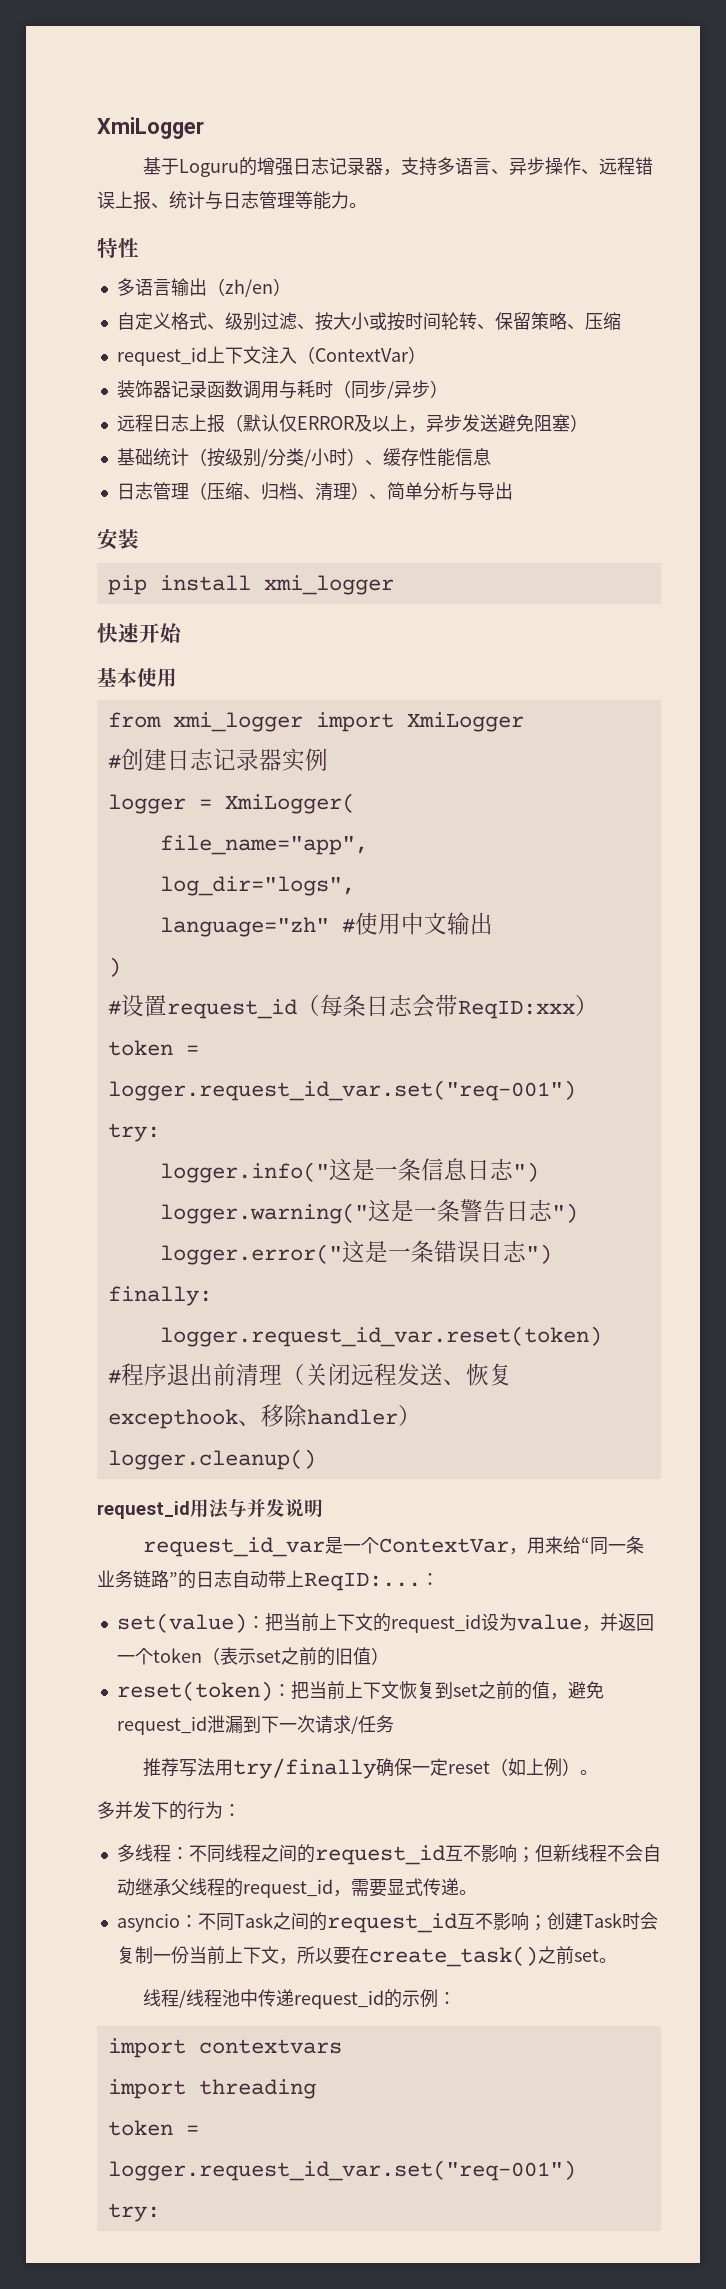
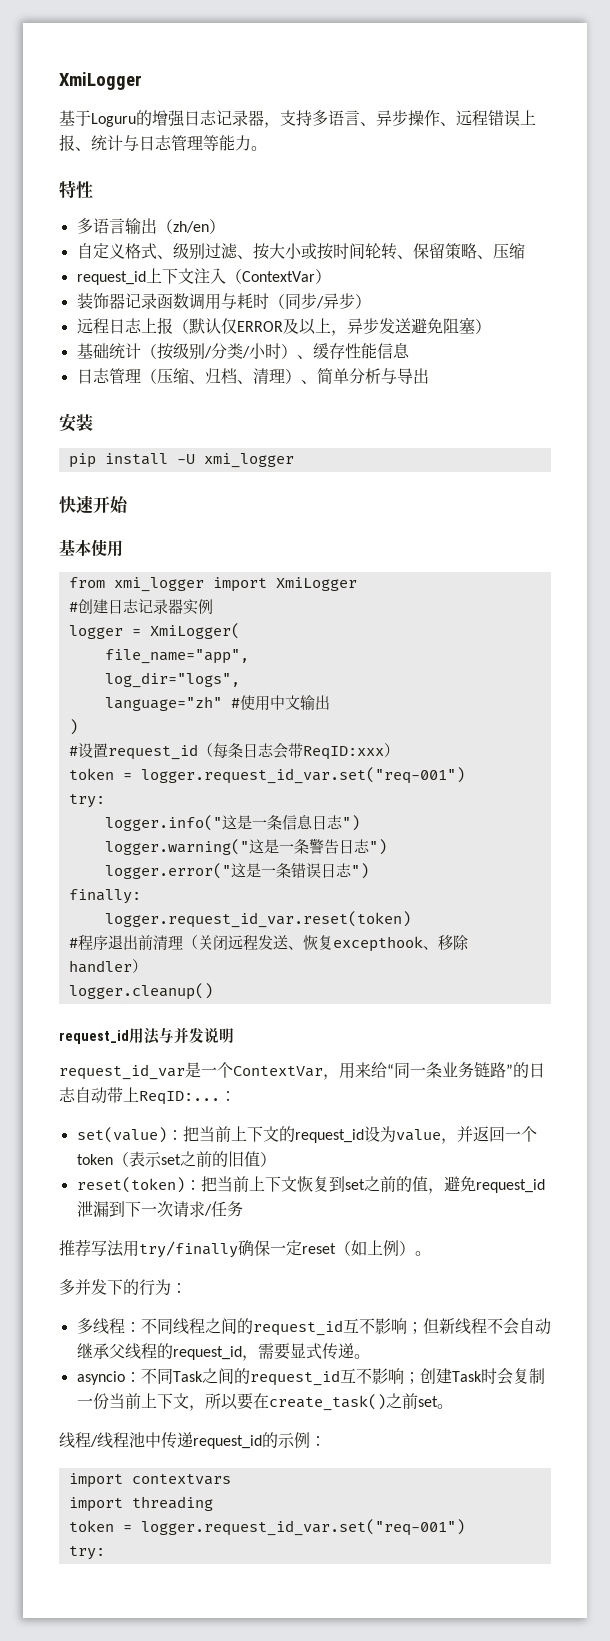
- pip install xmi_logger
+ pip install -U xmi_logger

